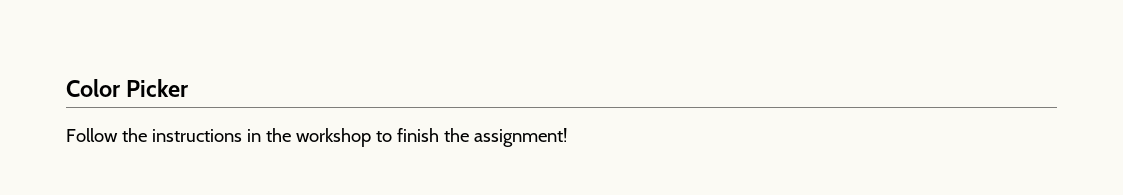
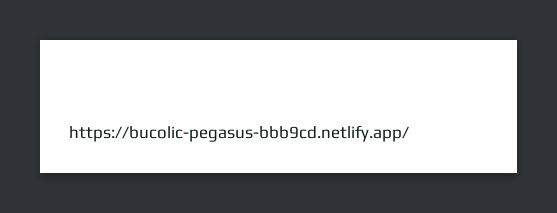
- Color Picker
- Follow the instructions in the workshop to finish the assignment!
+ https://bucolic-pegasus-bbb9cd.netlify.app/

